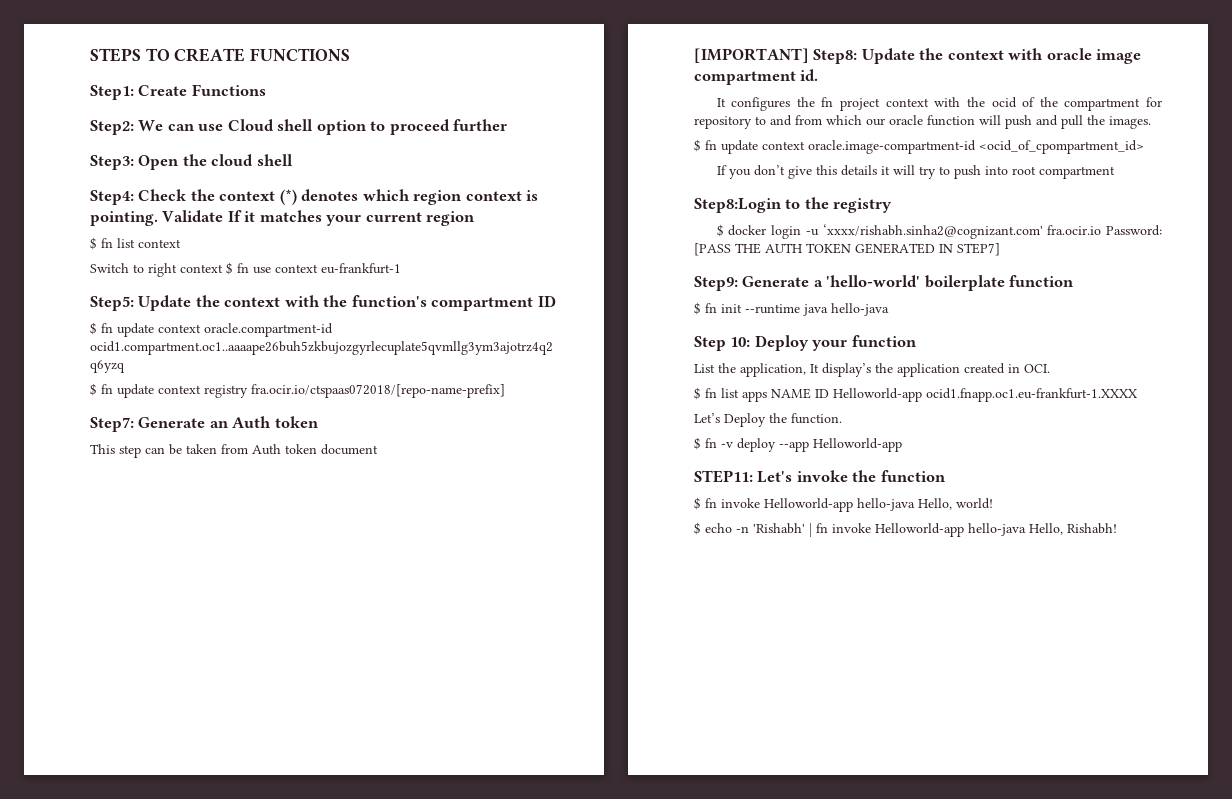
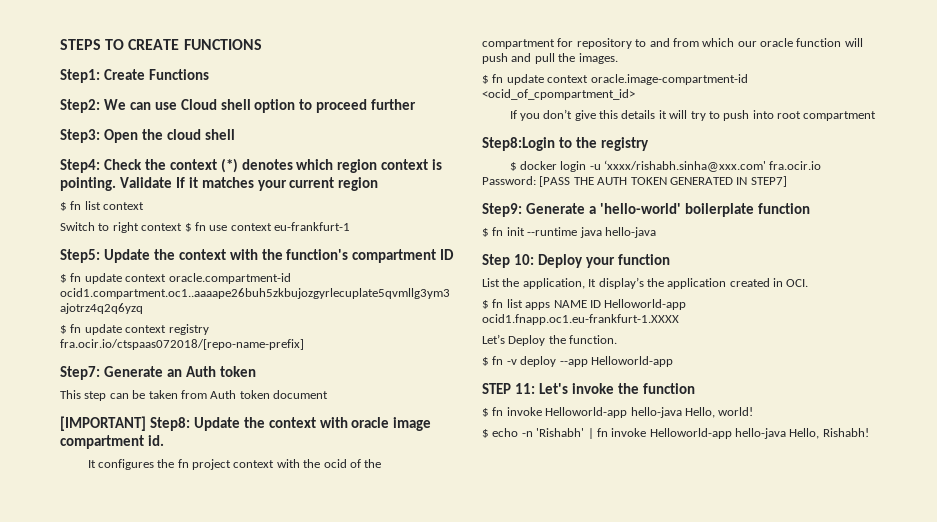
- $ docker login -u ‘xxxx/rishabh.sinha2@cognizant.com' fra.ocir.io Password: [PASS THE AUTH TOKEN GENERATED IN STEP7]
+ $ docker login -u ‘xxxx/rishabh.sinha@xxx.com' fra.ocir.io Password: [PASS THE AUTH TOKEN GENERATED IN STEP7]
- STEP11: Let's invoke the function
+ STEP 11: Let's invoke the function

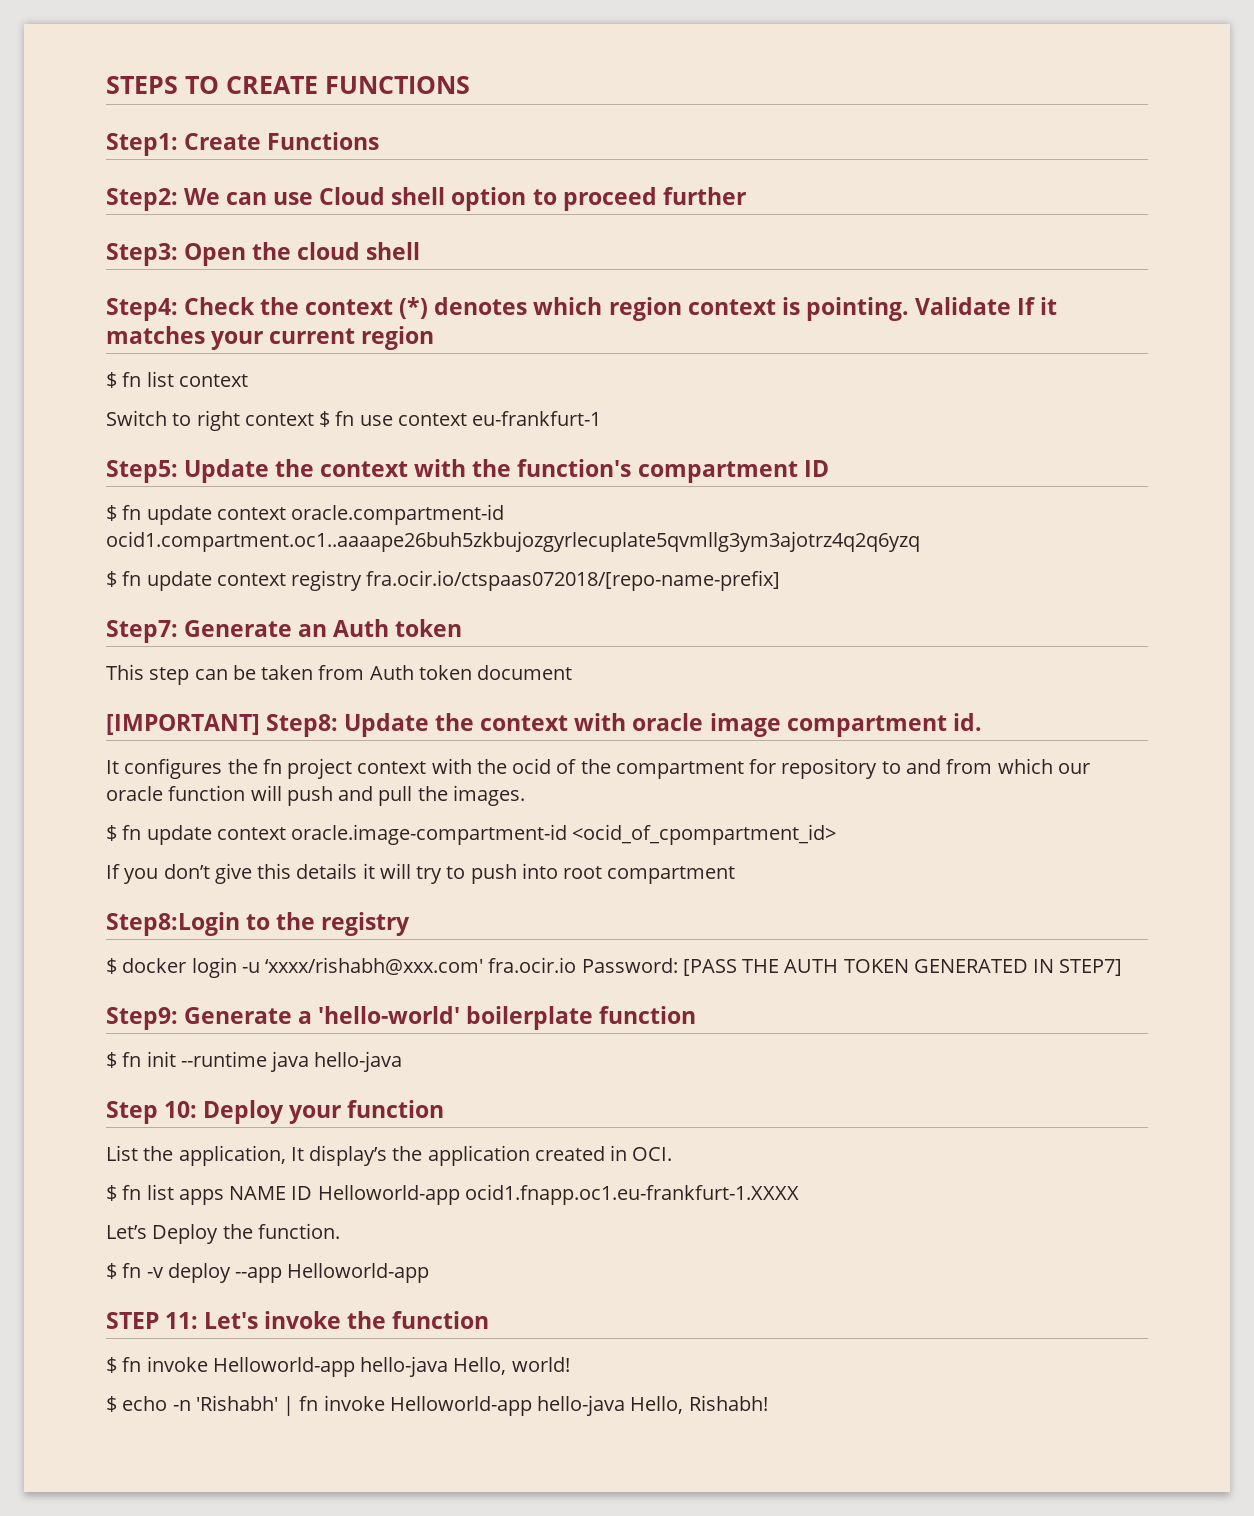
- $ docker login -u ‘xxxx/rishabh.sinha@xxx.com' fra.ocir.io Password: [PASS THE AUTH TOKEN GENERATED IN STEP7]
+ $ docker login -u ‘xxxx/rishabh@xxx.com' fra.ocir.io Password: [PASS THE AUTH TOKEN GENERATED IN STEP7]

